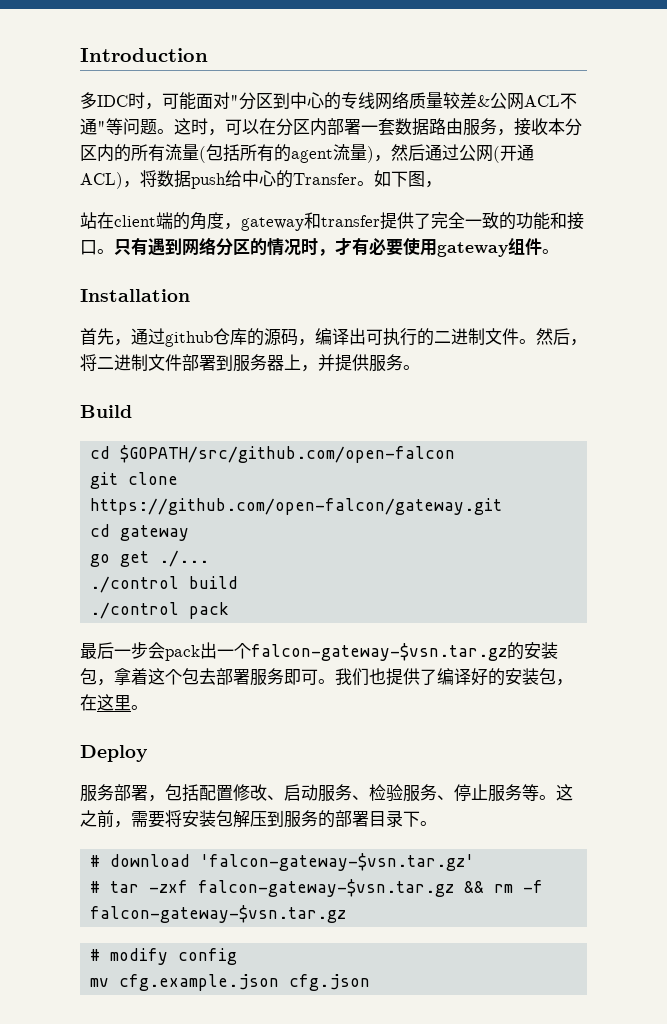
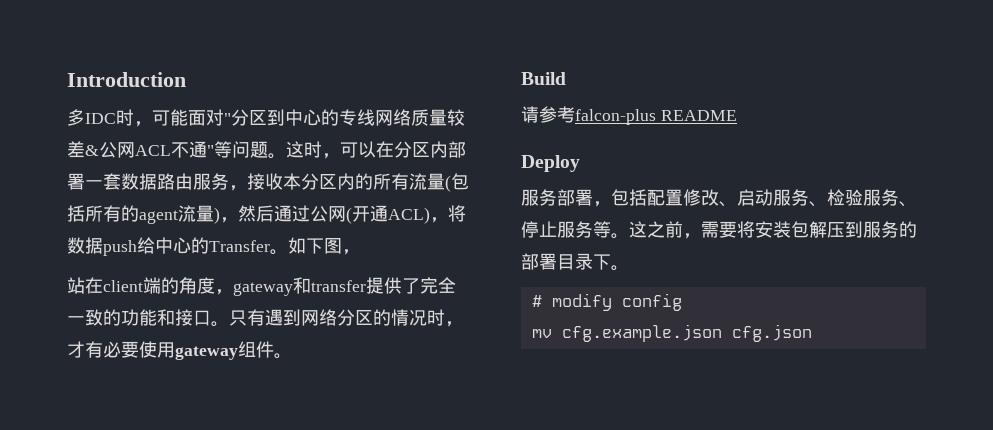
- Installation
- 首先，通过github仓库的源码，编译出可执行的二进制文件。然后，将二进制文件部署到服务器上，并提供服务。
  Build
- cd $GOPATH/src/github.com/open-falcon
- git clone https://github.com/open-falcon/gateway.git
- cd gateway
- go get ./...
- ./control build
- ./control pack
- 最后一步会pack出一个falcon-gateway-$vsn.tar.gz的安装包，拿着这个包去部署服务即可。我们也提供了编译好的安装包，在这里。
+ 请参考falcon-plus README
- # download 'falcon-gateway-$vsn.tar.gz'
- # tar -zxf falcon-gateway-$vsn.tar.gz && rm -f falcon-gateway-$vsn.tar.gz

